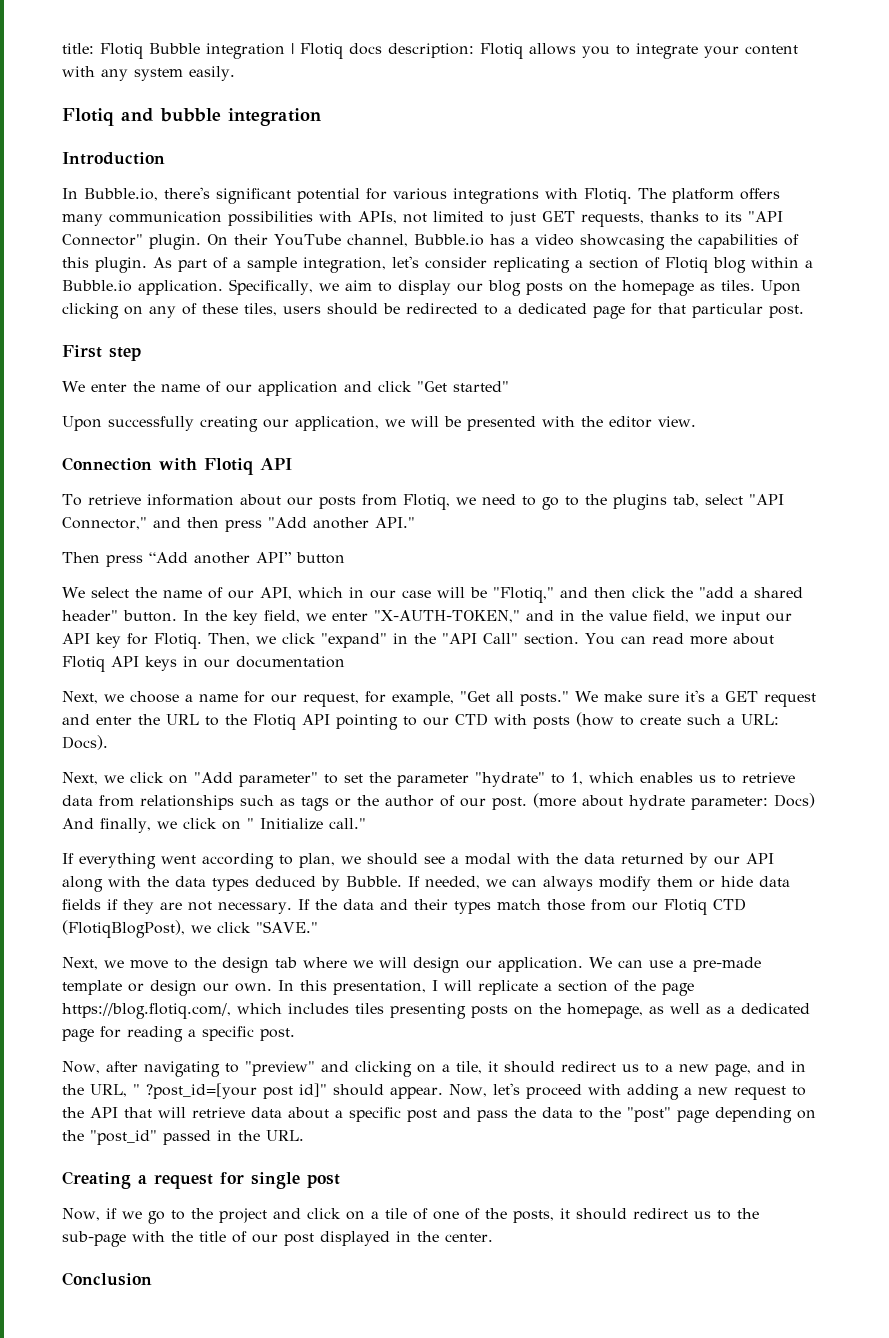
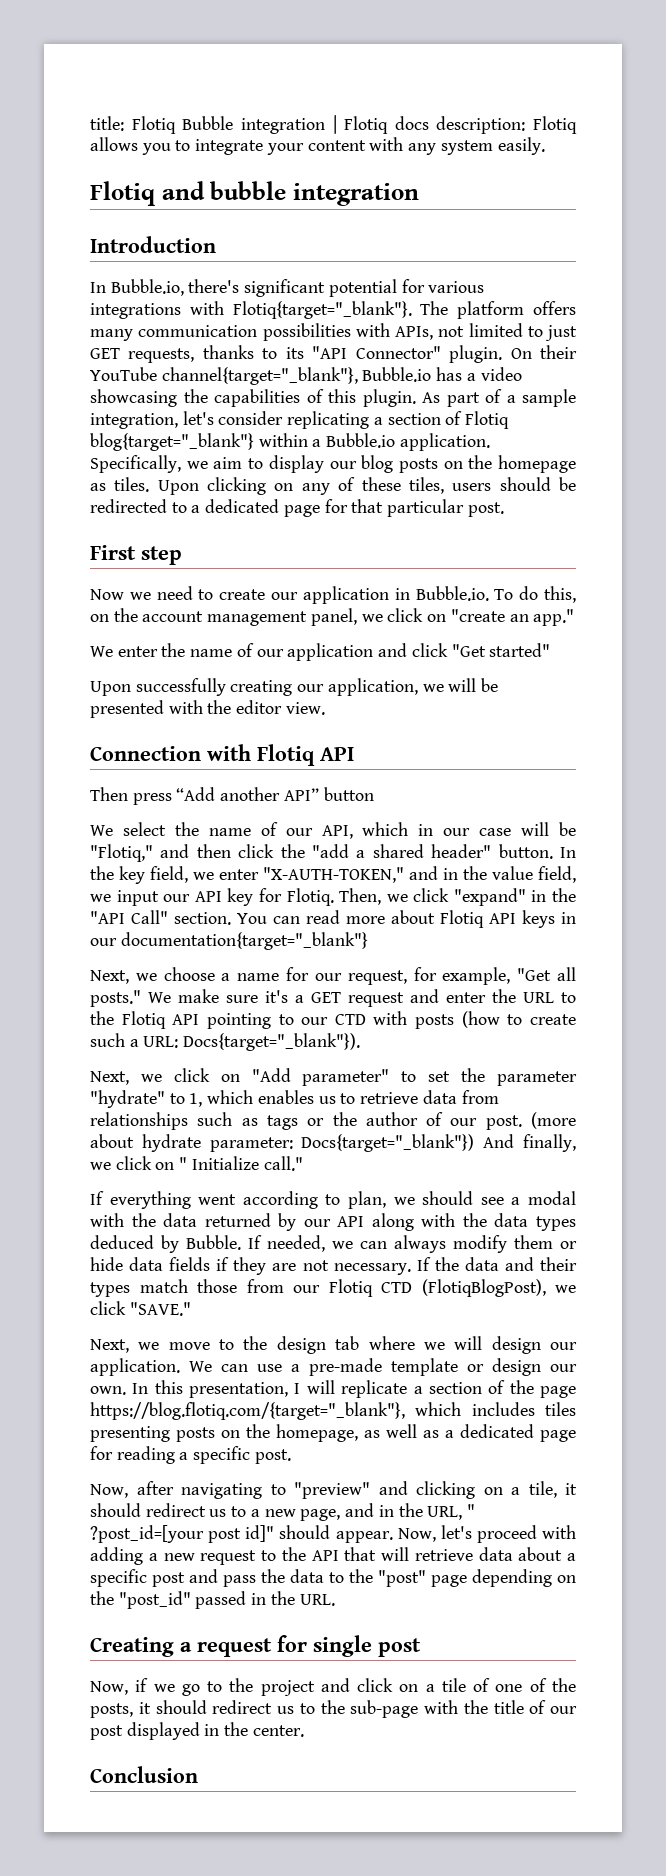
- In Bubble.io, there's significant potential for various integrations with Flotiq.
+ In Bubble.io, there's significant potential for various integrations with Flotiq{target="_blank"}.
- On their YouTube channel, Bubble.io has a video showcasing the capabilities of this plugin.
+ On their YouTube channel{target="_blank"}, Bubble.io has a video showcasing the capabilities of this plugin.
- As part of a sample integration, let's consider replicating a section of Flotiq blog within a Bubble.io application.
+ As part of a sample integration, let's consider replicating a section of Flotiq blog{target="_blank"} within a Bubble.io application.
+ Now we need to create our application in Bubble.io. To do this, on the account management panel, we click on "create an app."
- To retrieve information about our posts from Flotiq, we need to go to the plugins tab, select "API Connector," and then press "Add another API."
- You can read more about Flotiq API keys in our documentation
+ You can read more about Flotiq API keys in our documentation{target="_blank"}
- We make sure it's a GET request and enter the URL to the Flotiq API pointing to our CTD with posts (how to create such a URL: Docs).
+ We make sure it's a GET request and enter the URL to the Flotiq API pointing to our CTD with posts (how to create such a URL: Docs{target="_blank"}).
- (more about hydrate parameter: Docs) And finally, we click on " Initialize call."
+ (more about hydrate parameter: Docs{target="_blank"}) And finally, we click on " Initialize call."
- In this presentation, I will replicate a section of the page https://blog.flotiq.com/, which includes tiles presenting posts on the homepage, as well as a dedicated page for reading a specific post.
+ In this presentation, I will replicate a section of the page https://blog.flotiq.com/{target="_blank"}, which includes tiles presenting posts on the homepage, as well as a dedicated page for reading a specific post.

